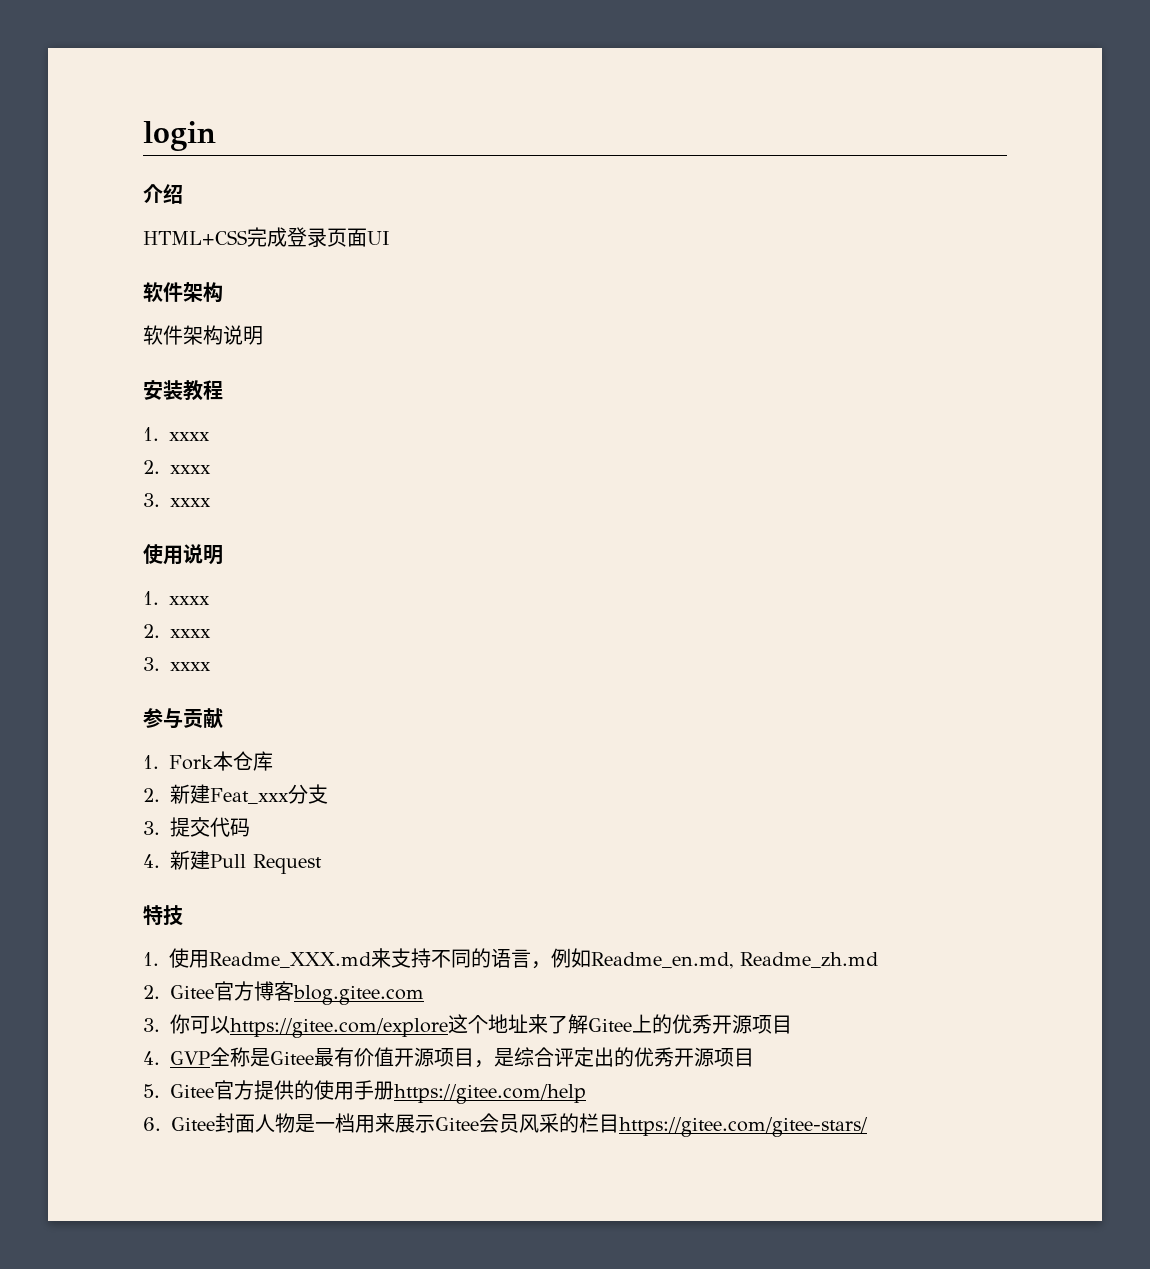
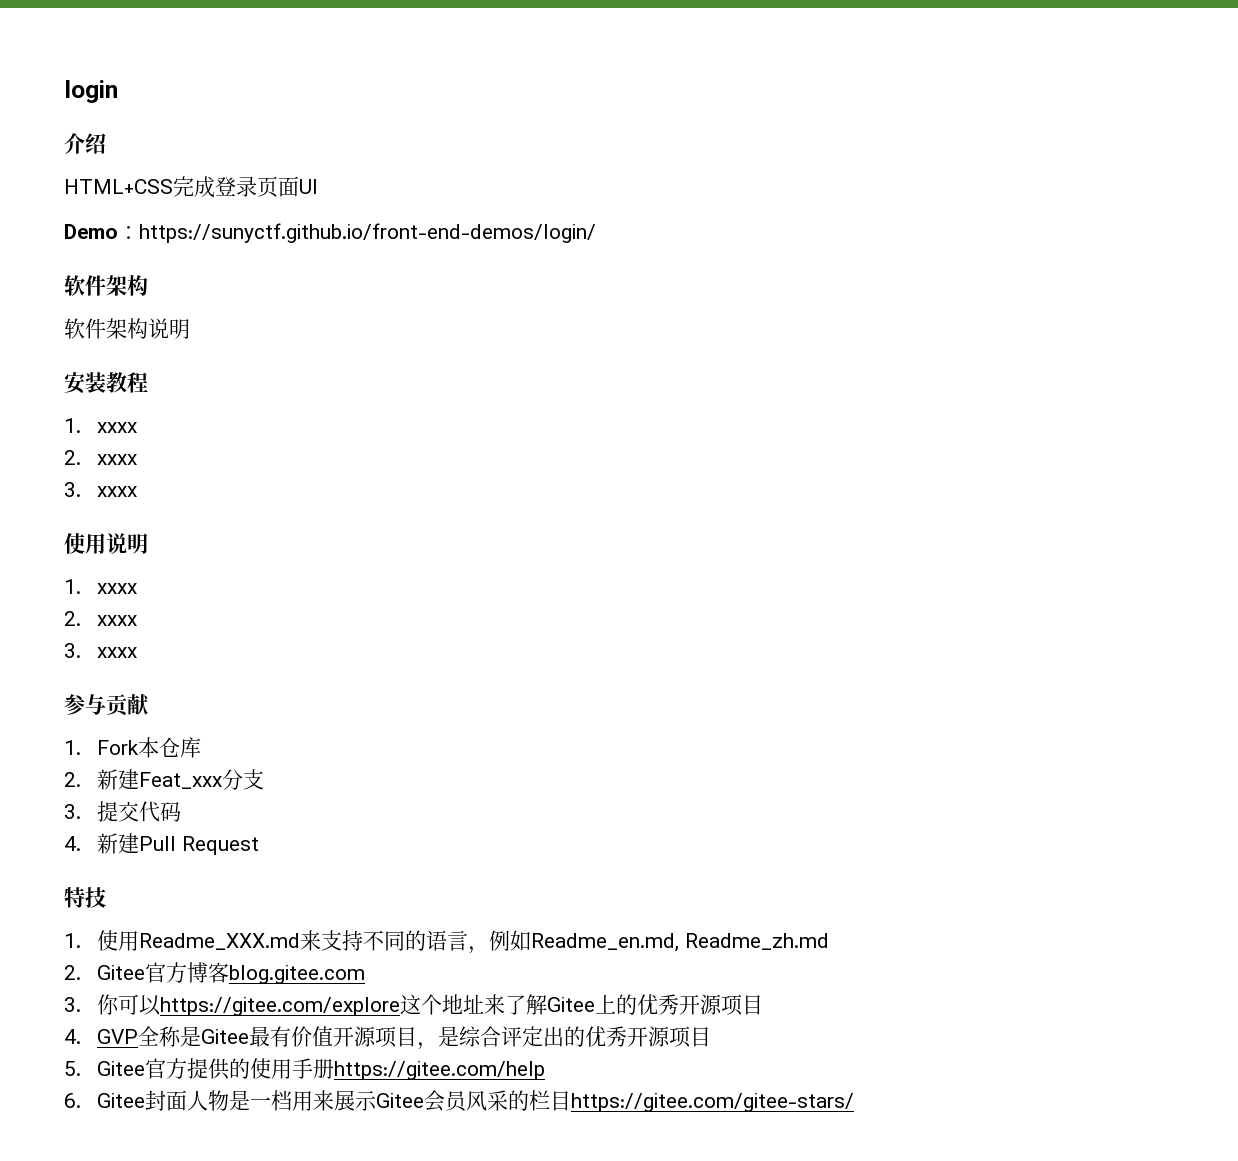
+ Demo：https://sunyctf.github.io/front-end-demos/login/

